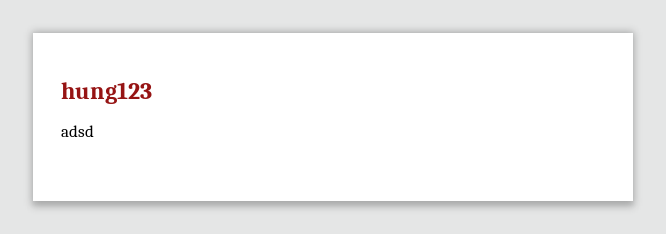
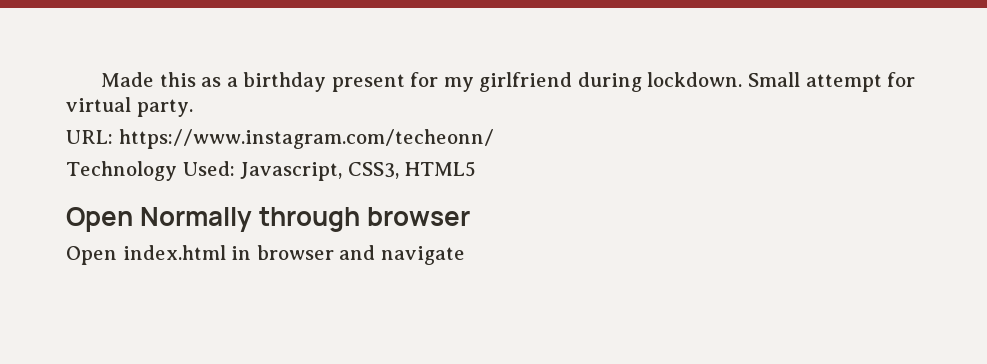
- hung123
- adsd
+ Made this as a birthday present for my girlfriend during lockdown. Small attempt for virtual party.
+ URL: https://www.instagram.com/techeonn/
+ Technology Used: Javascript, CSS3, HTML5
+ Open Normally through browser
+ Open index.html in browser and navigate

